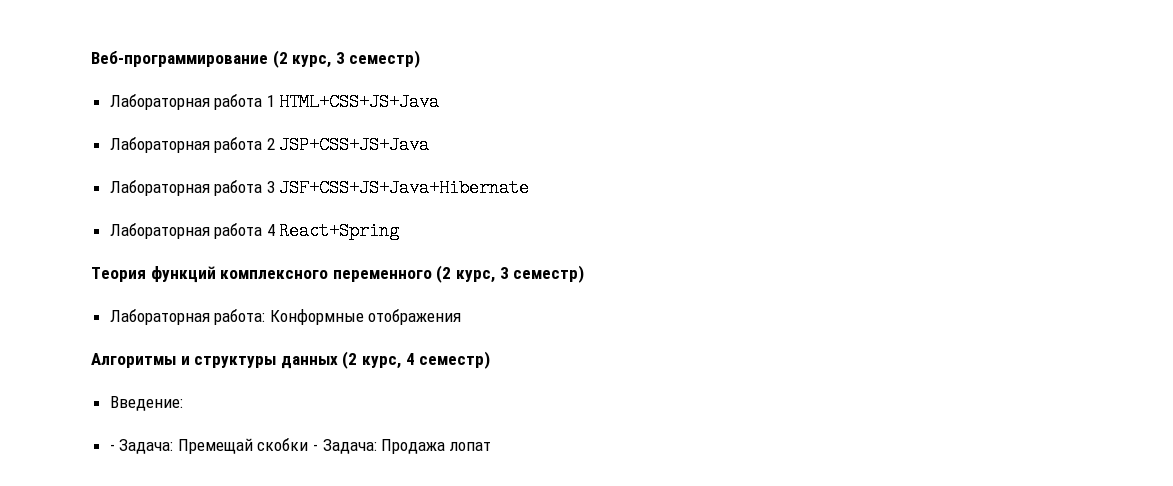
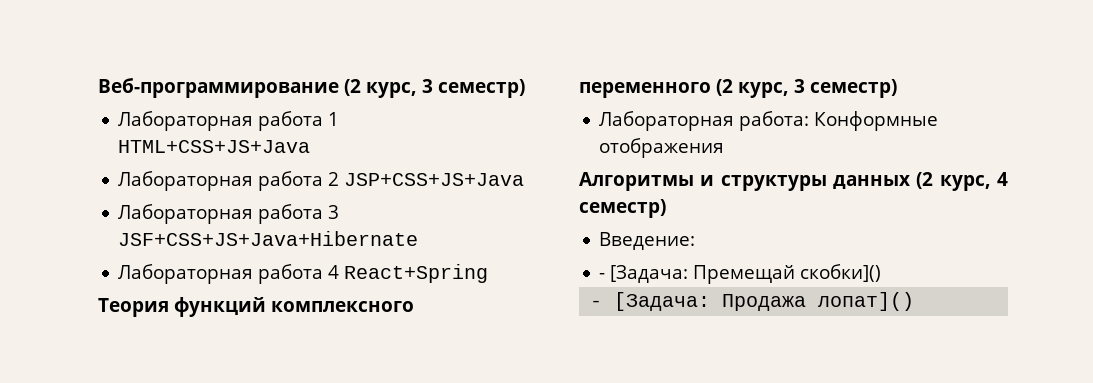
- - Задача: Премещай скобки - Задача: Продажа лопат
+ - [Задача: Премещай скобки]()
+ - [Задача: Продажа лопат]()

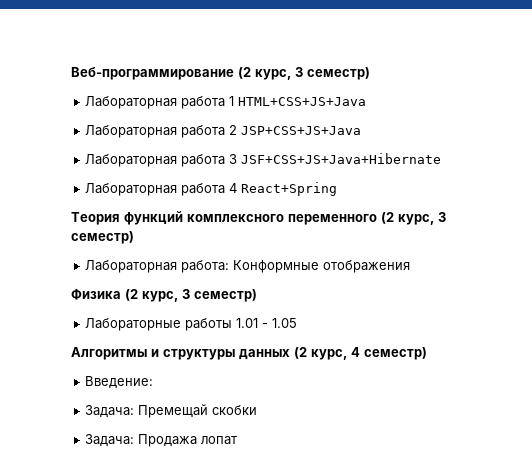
+ Физика (2 курс, 3 семестр)
+ Лабораторные работы 1.01 - 1.05
- - [Задача: Премещай скобки]()
- - [Задача: Продажа лопат]()
+ Задача: Премещай скобки
+ Задача: Продажа лопат

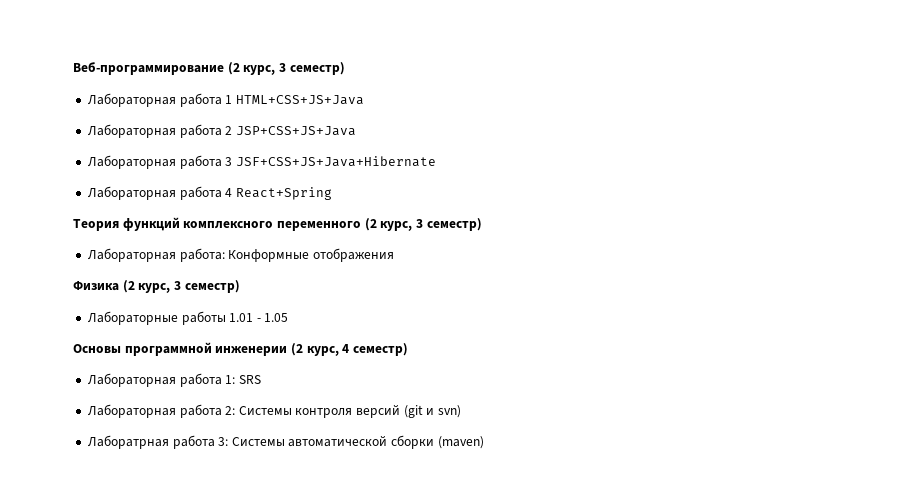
- Алгоритмы и структуры данных (2 курс, 4 семестр)
+ Основы программной инженерии (2 курс, 4 семестр)
- Введение:
- Задача: Премещай скобки
- Задача: Продажа лопат
+ Лабораторная работа 1: SRS
+ Лабораторная работа 2: Системы контроля версий (git и svn)
+ Лаборатрная работа 3: Системы автоматической сборки (maven)

